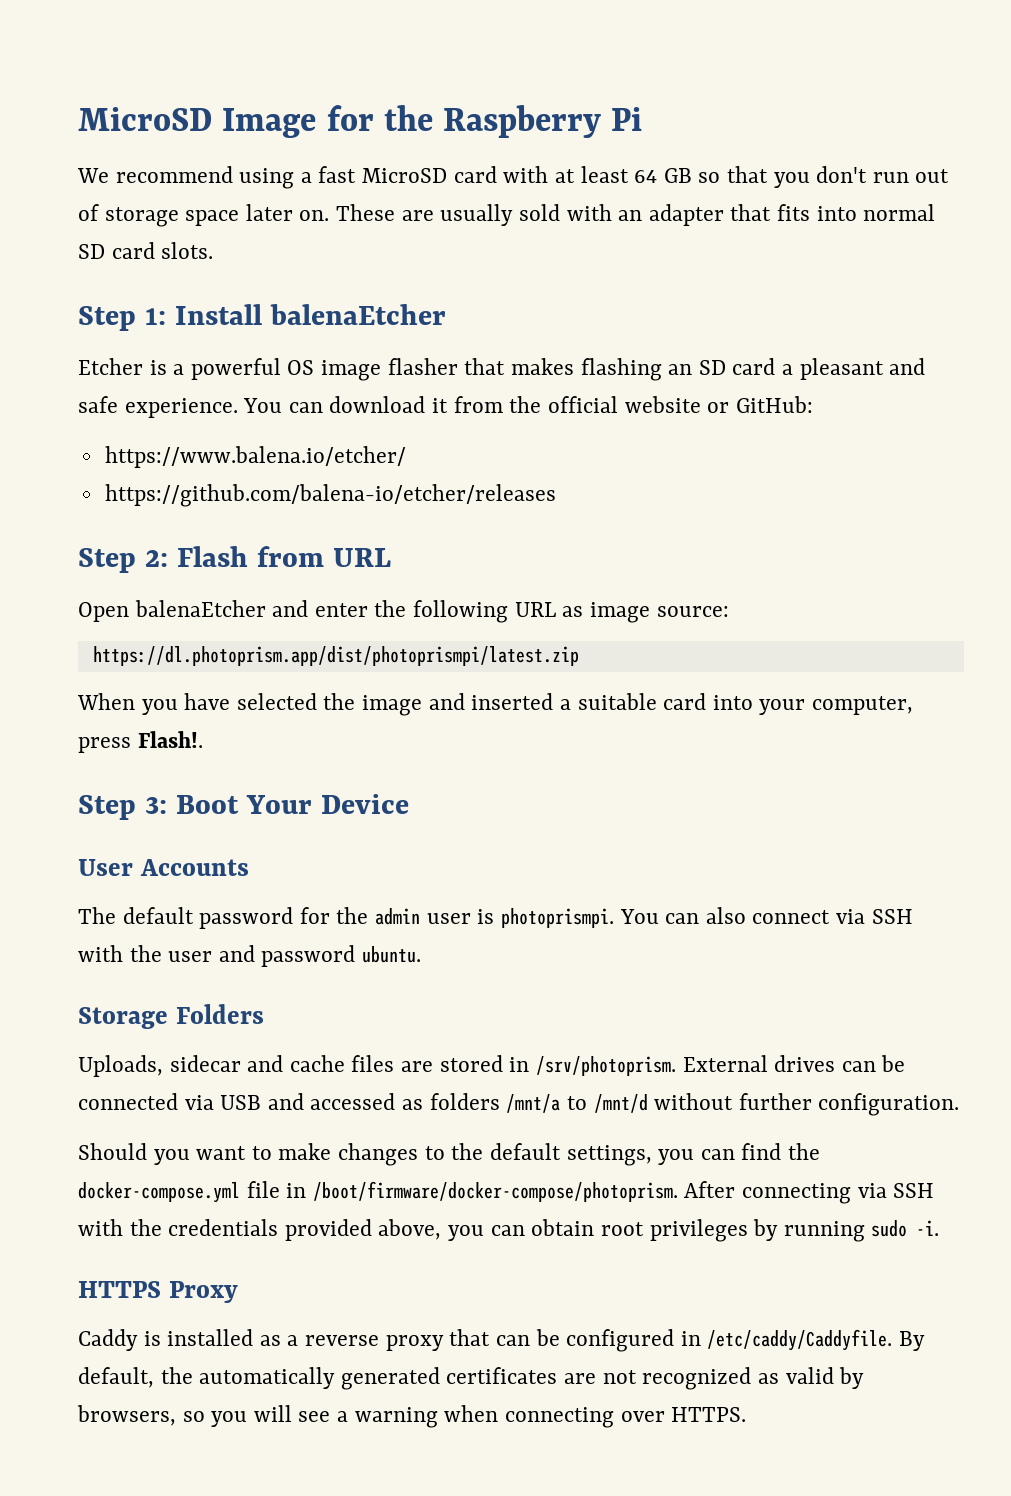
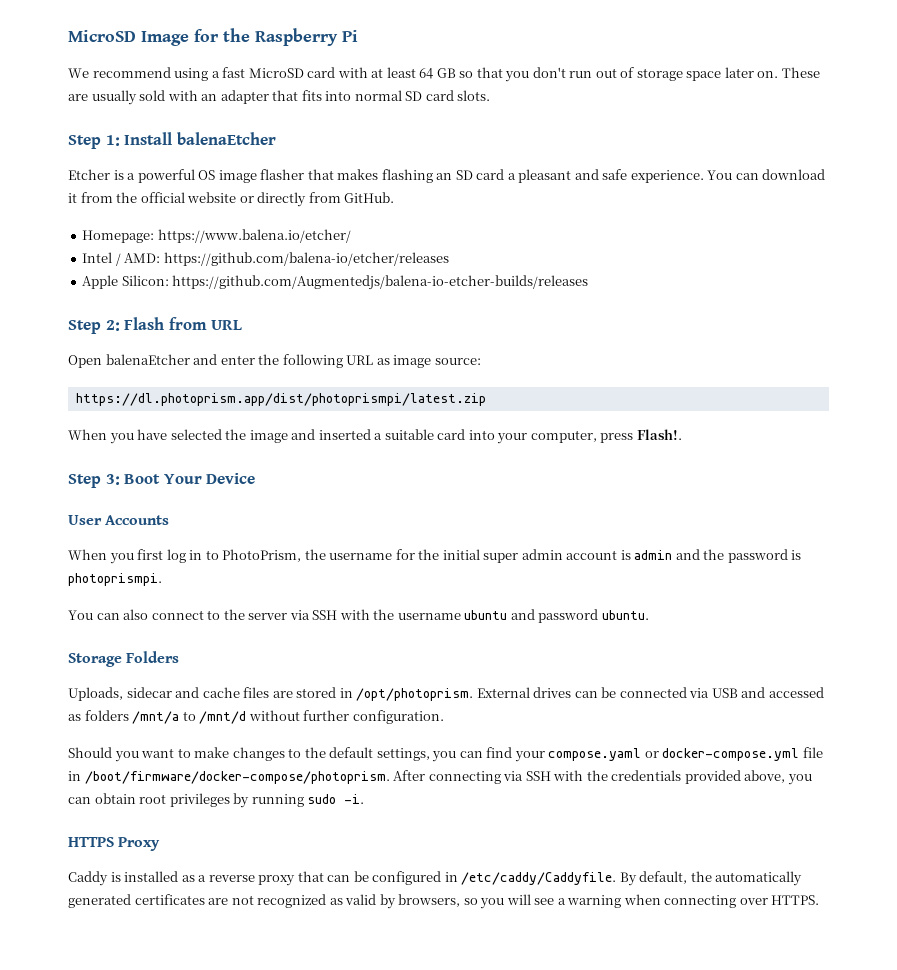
- You can download it from the official website or GitHub:
- https://www.balena.io/etcher/
- https://github.com/balena-io/etcher/releases
+ You can download it from the official website or directly from GitHub.
+ Homepage: https://www.balena.io/etcher/
+ Intel / AMD: https://github.com/balena-io/etcher/releases
+ Apple Silicon: https://github.com/Augmentedjs/balena-io-etcher-builds/releases
- The default password for the admin user is photoprismpi. You can also connect via SSH with the user and password ubuntu.
+ When you first log in to PhotoPrism, the username for the initial super admin account is admin and the password is photoprismpi.
+ You can also connect to the server via SSH with the username ubuntu and password ubuntu.
- Uploads, sidecar and cache files are stored in /srv/photoprism.
+ Uploads, sidecar and cache files are stored in /opt/photoprism.
- Should you want to make changes to the default settings, you can find the docker-compose.yml file in /boot/firmware/docker-compose/photoprism.
+ Should you want to make changes to the default settings, you can find your compose.yaml or docker-compose.yml file in /boot/firmware/docker-compose/photoprism.

